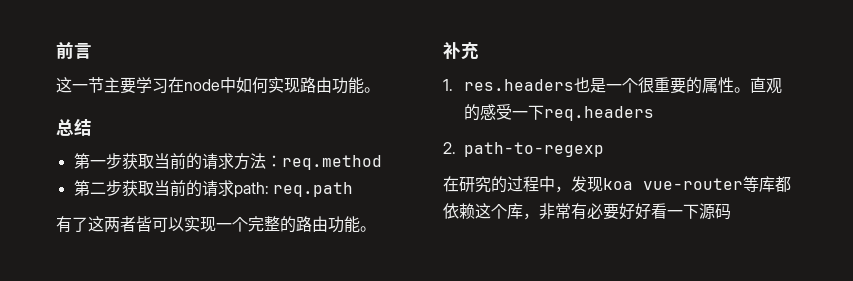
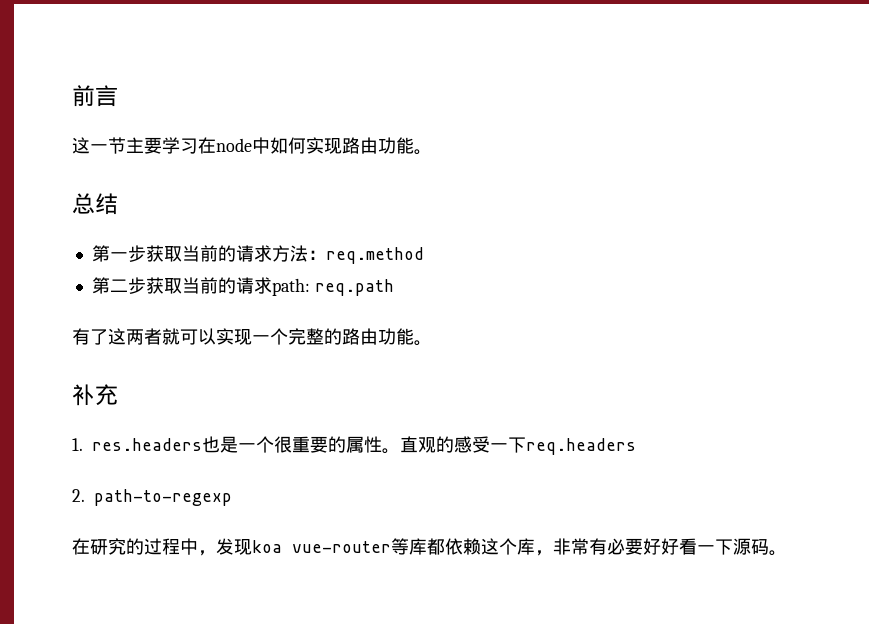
- 有了这两者皆可以实现一个完整的路由功能。
+ 有了这两者就可以实现一个完整的路由功能。
- 在研究的过程中，发现koa vue-router等库都依赖这个库，非常有必要好好看一下源码
+ 在研究的过程中，发现koa vue-router等库都依赖这个库，非常有必要好好看一下源码。

